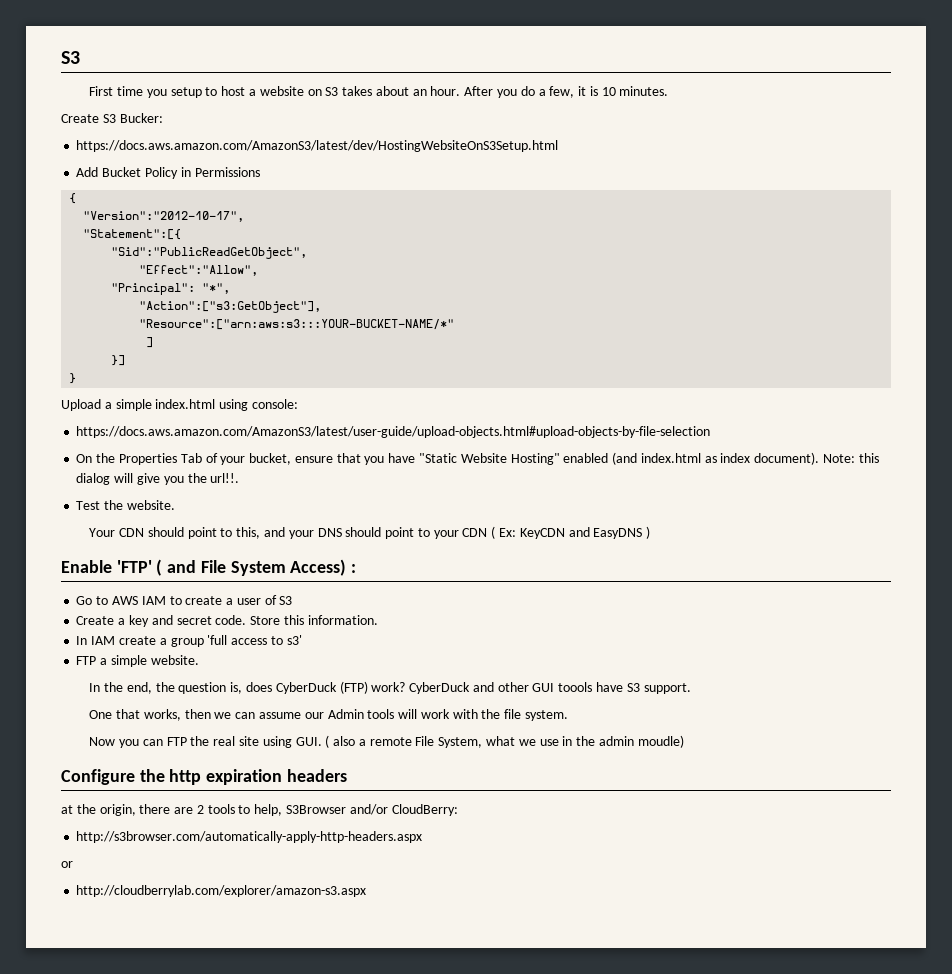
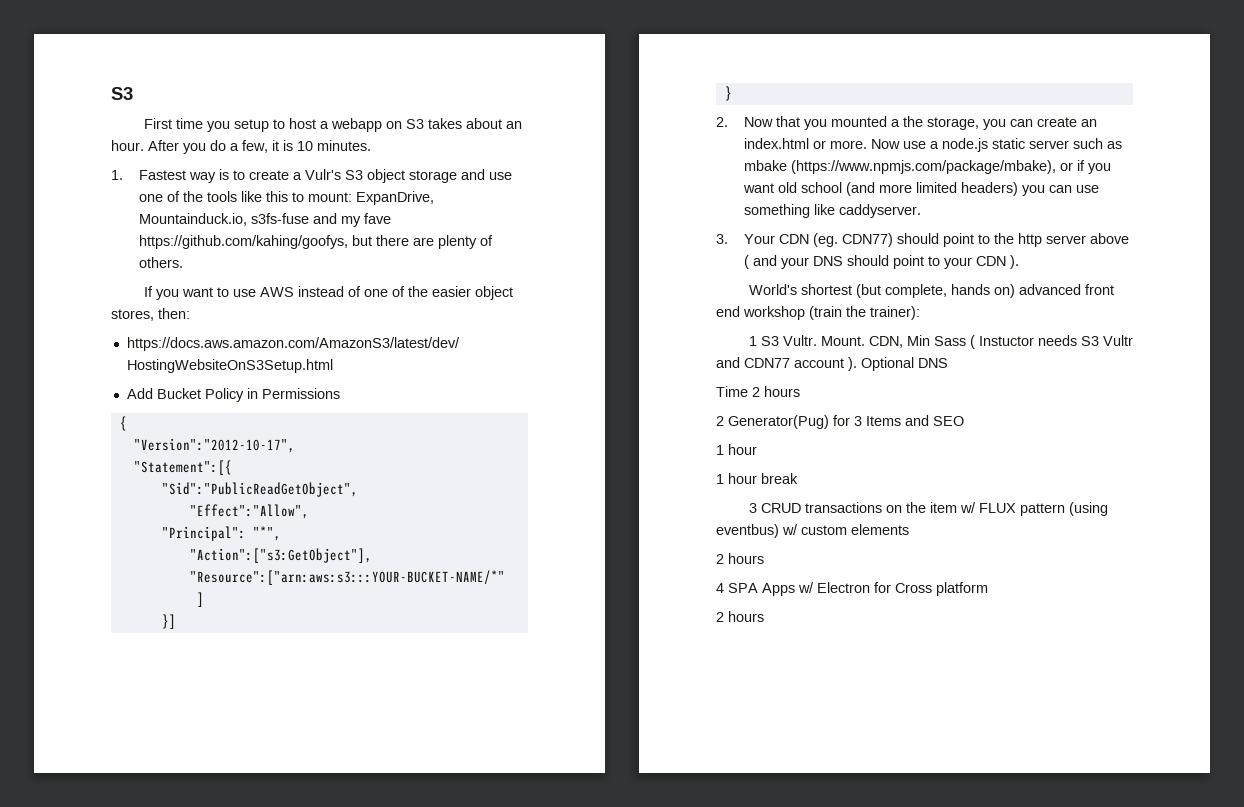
- First time you setup to host a website on S3 takes about an hour.
+ First time you setup to host a webapp on S3 takes about an hour.
- Create S3 Bucker:
+ 1. Fastest way is to create a Vulr's S3 object storage and use one of the tools like this to mount: ExpanDrive, Mountainduck.io, s3fs-fuse and my fave https://github.com/kahing/goofys, but there are plenty of others.
+ If you want to use AWS instead of one of the easier object stores, then:
- Upload a simple index.html using console:
- https://docs.aws.amazon.com/AmazonS3/latest/user-guide/upload-objects.html#upload-objects-by-file-selection
- On the Properties Tab of your bucket, ensure that you have "Static Website Hosting" enabled (and index.html as index document). Note: this dialog will give you the url!!.
- Test the website.
- Your CDN should point to this, and your DNS should point to your CDN ( Ex: KeyCDN and EasyDNS )
- Enable 'FTP' ( and File System Access) :
- Go to AWS IAM to create a user of S3
- Create a key and secret code. Store this information.
- In IAM create a group 'full access to s3'
- FTP a simple website.
- In the end, the question is, does CyberDuck (FTP) work? CyberDuck and other GUI toools have S3 support.
- One that works, then we can assume our Admin tools will work with the file system.
- Now you can FTP the real site using GUI. ( also a remote File System, what we use in the admin moudle)
- Configure the http expiration headers
- at the origin, there are 2 tools to help, S3Browser and/or CloudBerry:
- http://s3browser.com/automatically-apply-http-headers.aspx
- or
- http://cloudberrylab.com/explorer/amazon-s3.aspx
+ 2. Now that you mounted a the storage, you can create an index.html or more. Now use a node.js static server such as mbake (https://www.npmjs.com/package/mbake), or if you want old school (and more limited headers) you can use something like caddyserver.
+ 3. Your CDN (eg. CDN77) should point to the http server above ( and your DNS should point to your CDN ).
+ World's shortest (but complete, hands on) advanced front end workshop (train the trainer):
+ 1 S3 Vultr. Mount. CDN, Min Sass ( Instuctor needs S3 Vultr and CDN77 account ). Optional DNS
+ Time 2 hours
+ 2 Generator(Pug) for 3 Items and SEO
+ 1 hour
+ 1 hour break
+ 3 CRUD transactions on the item w/ FLUX pattern (using eventbus) w/ custom elements
+ 2 hours
+ 4 SPA Apps w/ Electron for Cross platform
+ 2 hours

